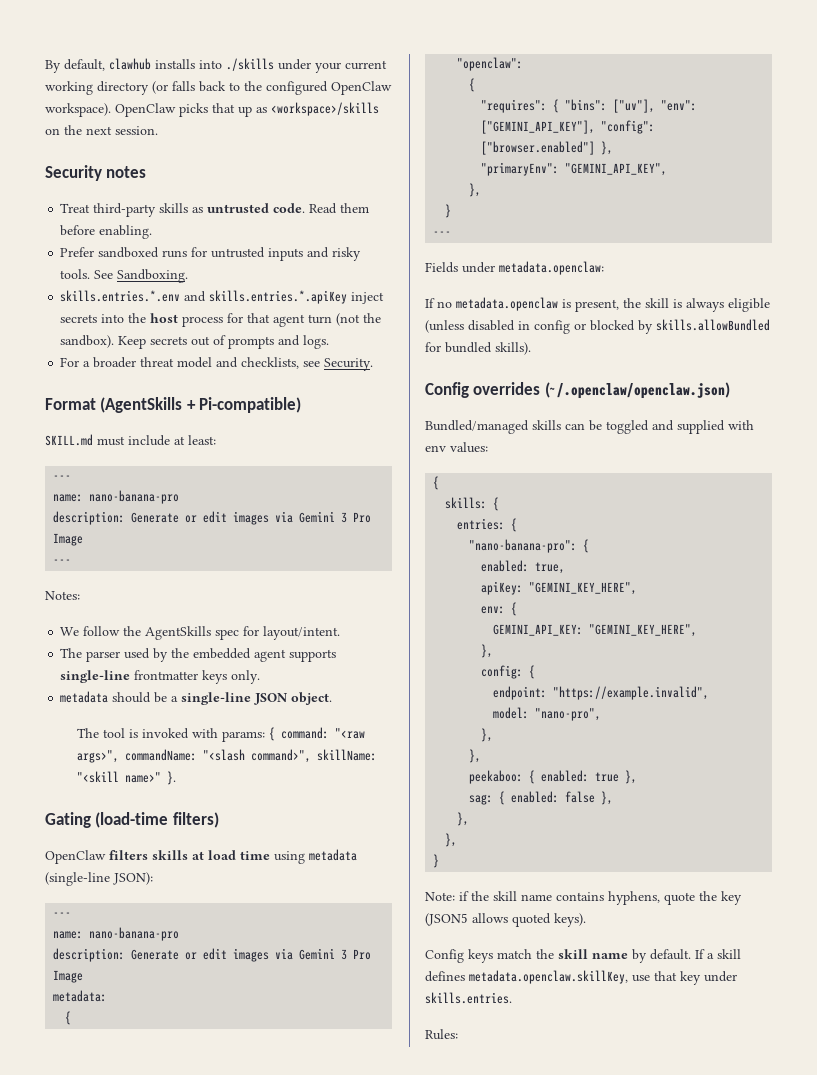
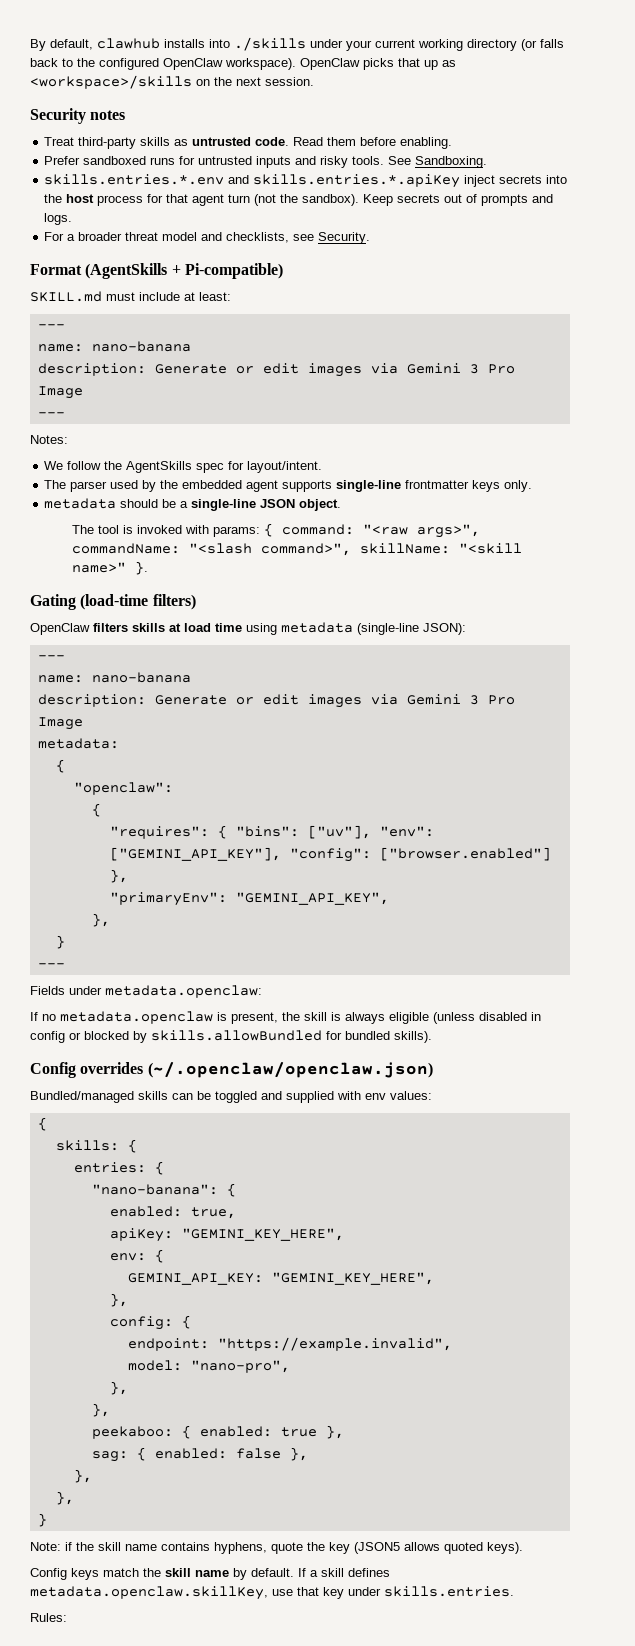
  SKILL.md must include at least:
  ---
- name: nano-banana-pro
+ name: nano-banana
  OpenClaw filters skills at load time using metadata (single-line JSON):
  ---
- name: nano-banana-pro
+ name: nano-banana
- "nano-banana-pro": {
+ "nano-banana": {

